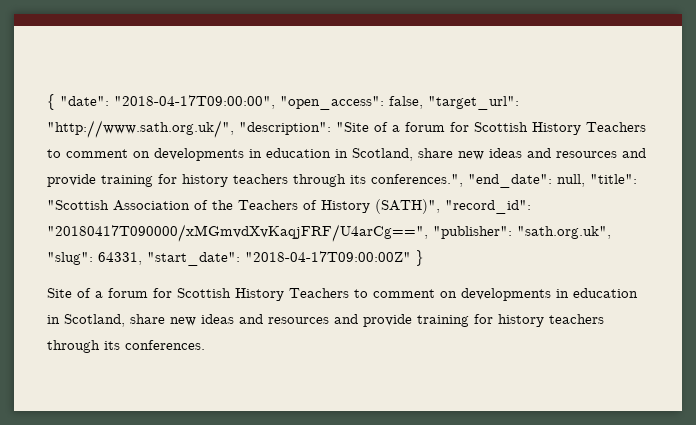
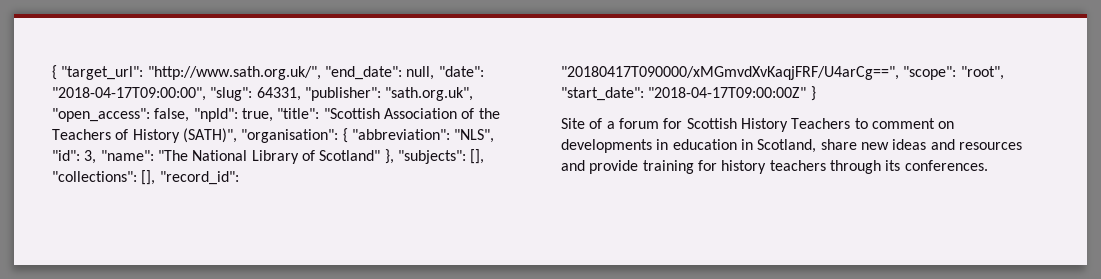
- { "date": "2018-04-17T09:00:00", "open_access": false, "target_url": "http://www.sath.org.uk/", "description": "Site of a forum for Scottish History Teachers to comment on developments in education in Scotland, share new ideas and resources and provide training for history teachers through its conferences.", "end_date": null, "title": "Scottish Association of the Teachers of History (SATH)", "record_id": "20180417T090000/xMGmvdXvKaqjFRF/U4arCg==", "publisher": "sath.org.uk", "slug": 64331, "start_date": "2018-04-17T09:00:00Z" }
+ { "target_url": "http://www.sath.org.uk/", "end_date": null, "date": "2018-04-17T09:00:00", "slug": 64331, "publisher": "sath.org.uk", "open_access": false, "npld": true, "title": "Scottish Association of the Teachers of History (SATH)", "organisation": { "abbreviation": "NLS", "id": 3, "name": "The National Library of Scotland" }, "subjects": [], "collections": [], "record_id": "20180417T090000/xMGmvdXvKaqjFRF/U4arCg==", "scope": "root", "start_date": "2018-04-17T09:00:00Z" }

